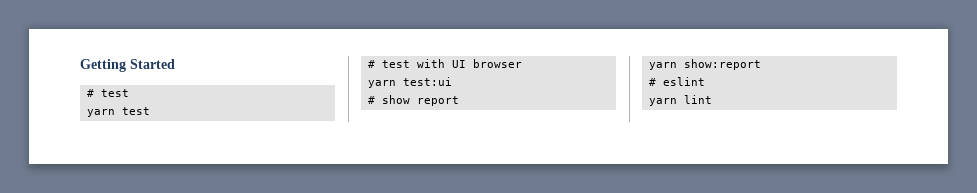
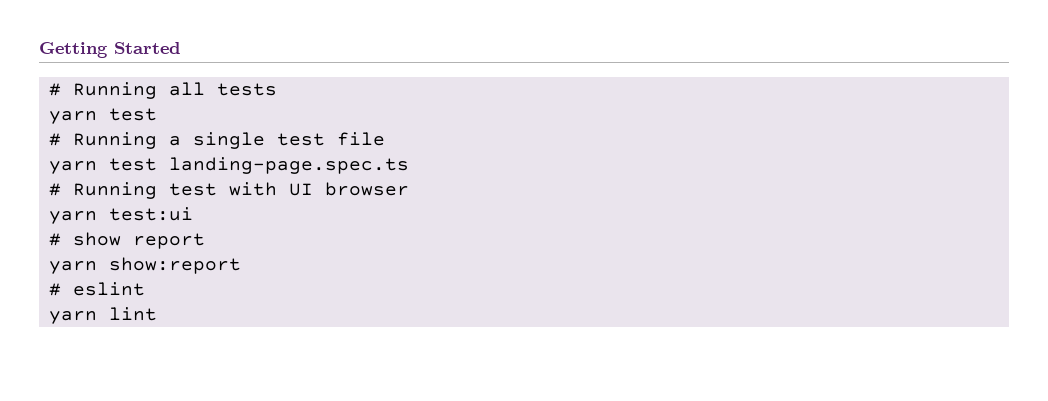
  Getting Started
- # test
+ # Running all tests
- # test with UI browser
+ # Running a single test file
+ yarn test landing-page.spec.ts
+ # Running test with UI browser

